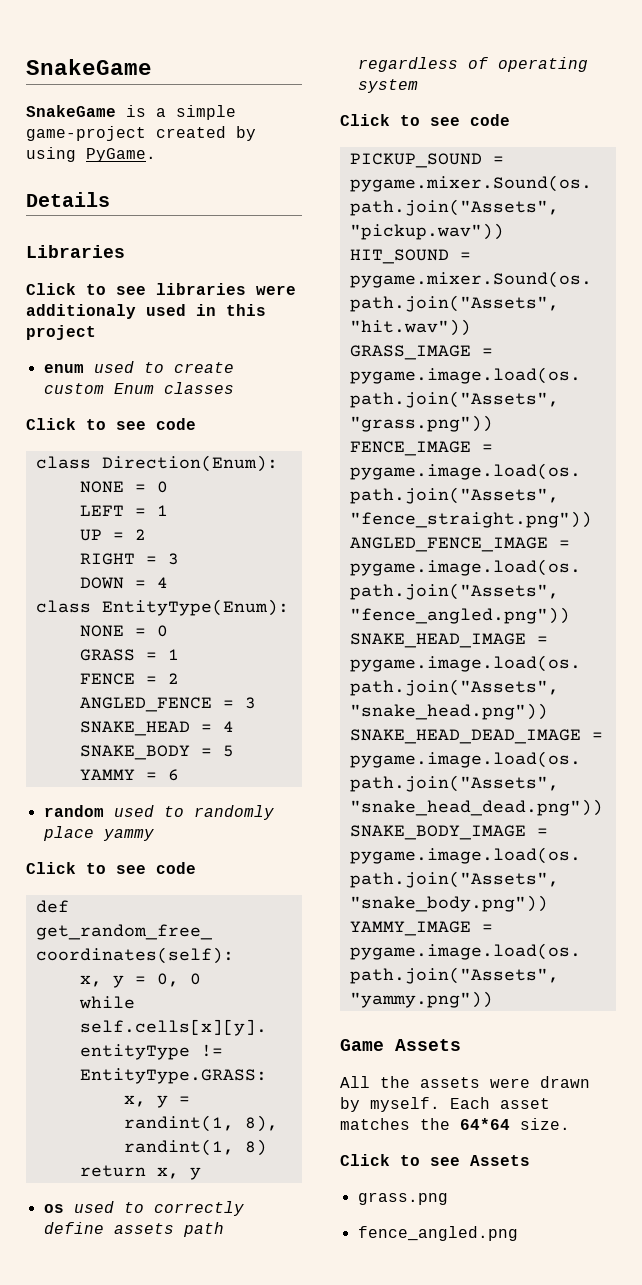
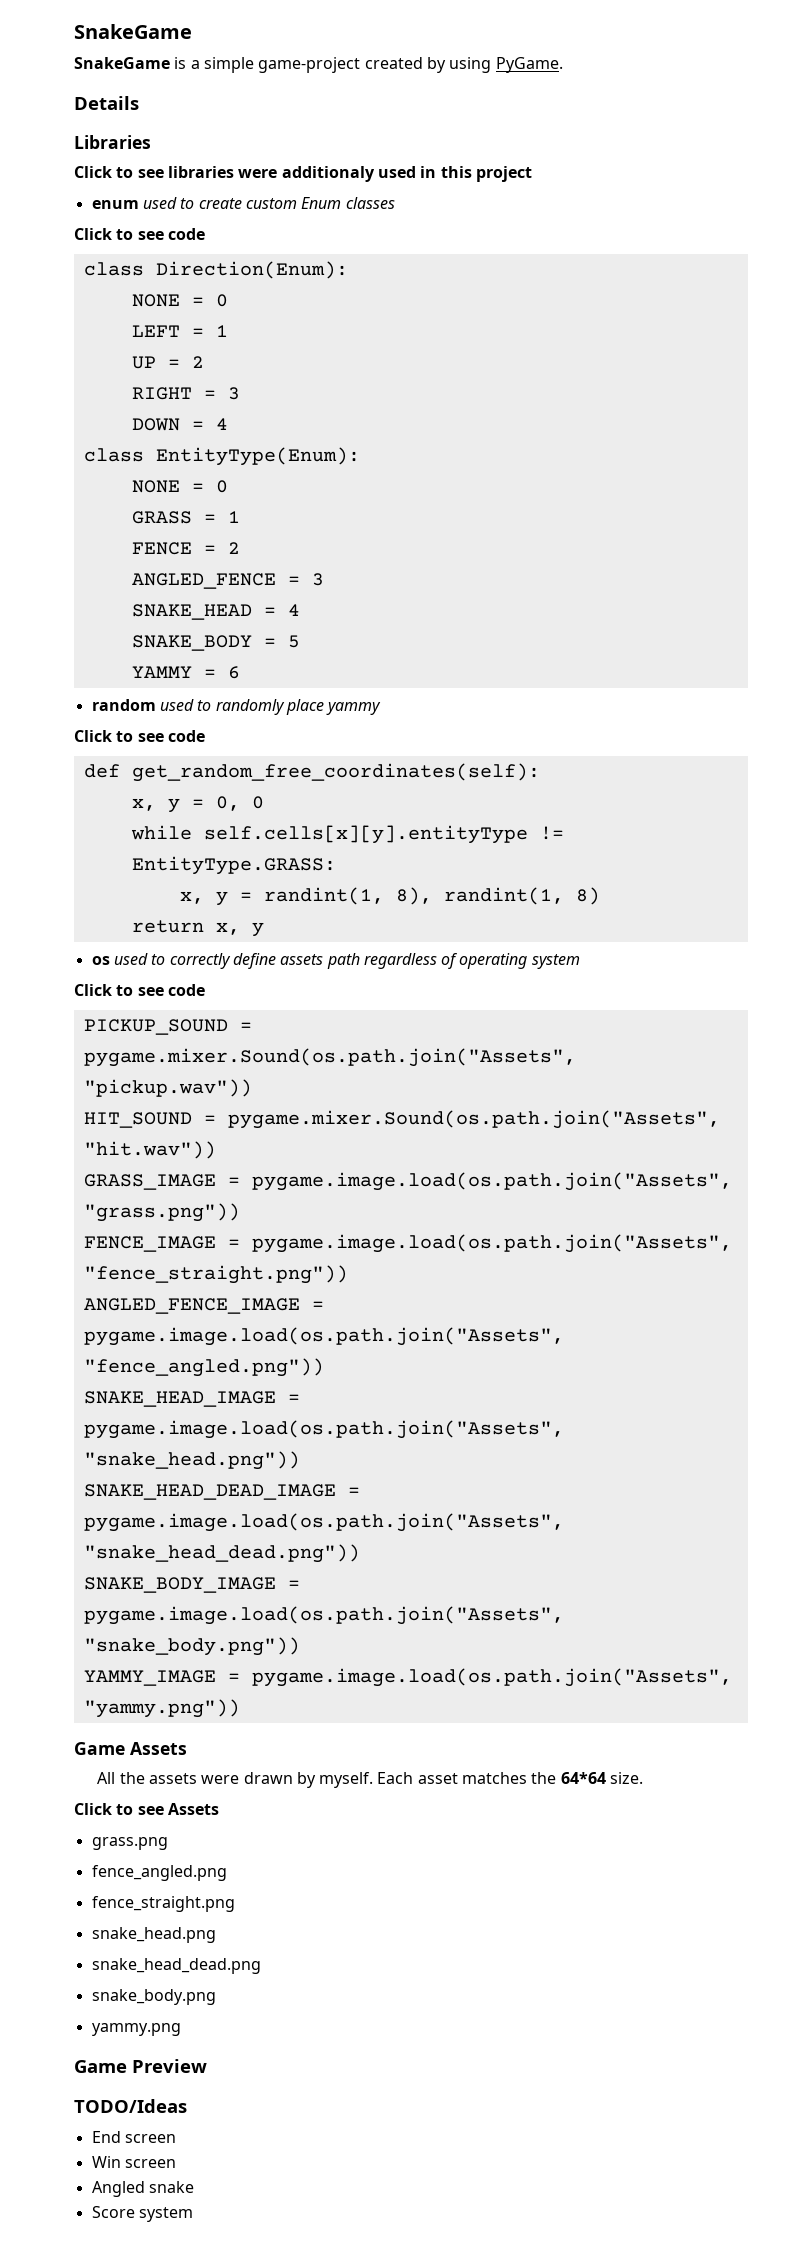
+ fence_straight.png
+ snake_head.png
+ snake_head_dead.png
+ snake_body.png
+ yammy.png
+ Game Preview
+ TODO/Ideas
+ End screen
+ Win screen
+ Angled snake
+ Score system

